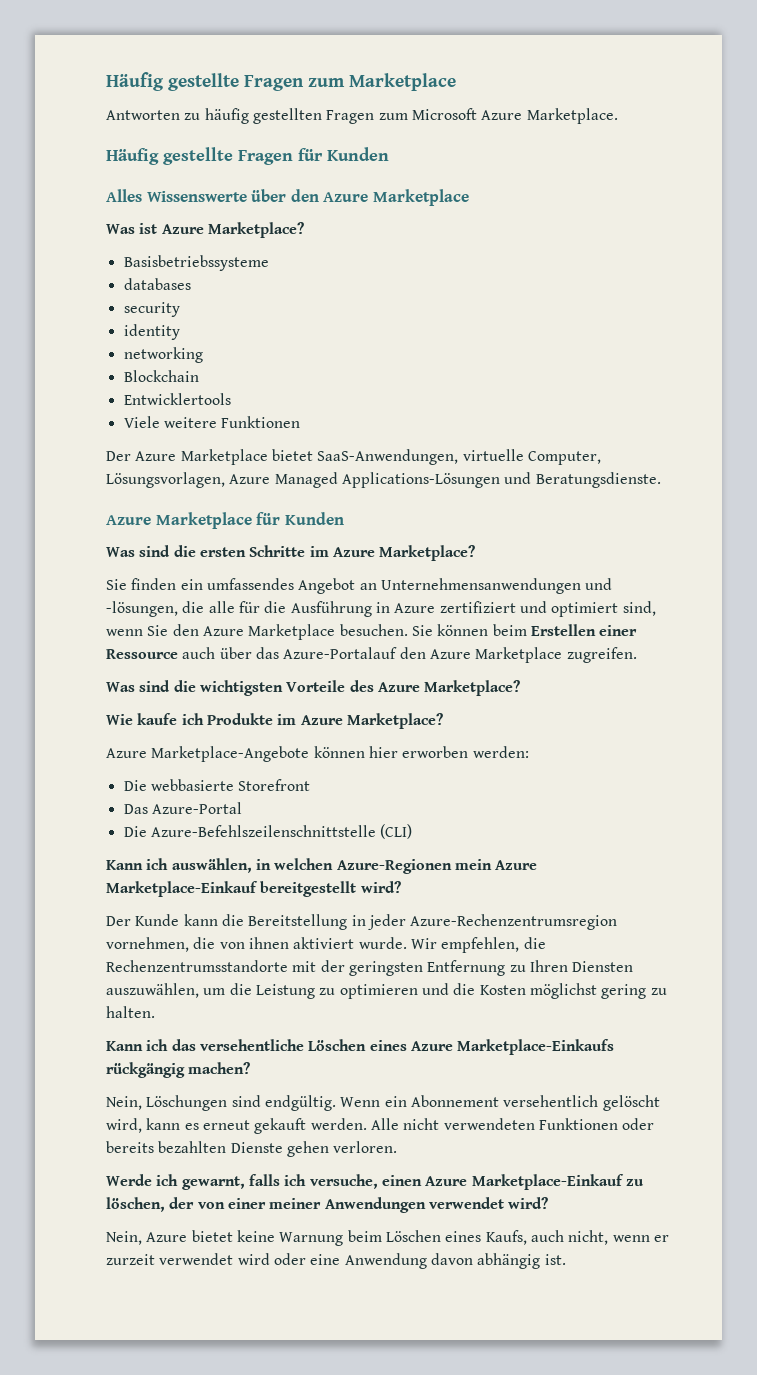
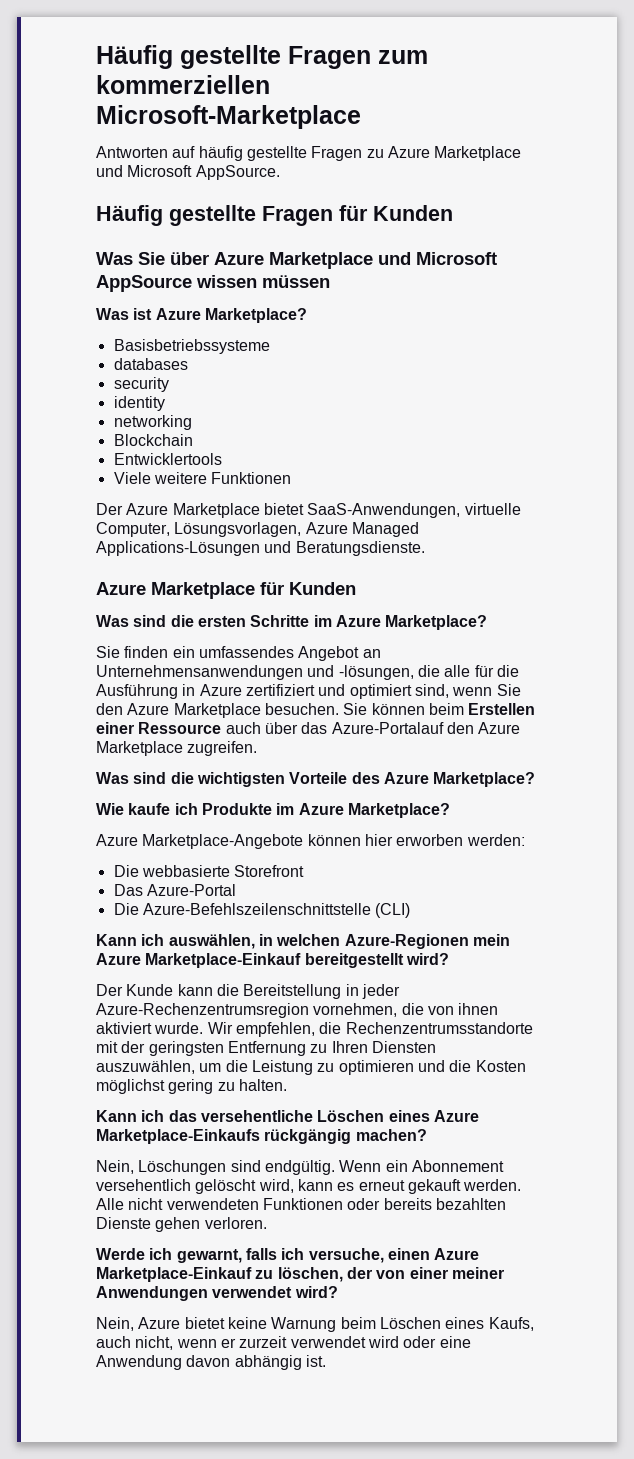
- Häufig gestellte Fragen zum Marketplace
+ Häufig gestellte Fragen zum kommerziellen Microsoft-Marketplace
- Antworten zu häufig gestellten Fragen zum Microsoft Azure Marketplace.
+ Antworten auf häufig gestellte Fragen zu Azure Marketplace und Microsoft AppSource.
- Alles Wissenswerte über den Azure Marketplace
+ Was Sie über Azure Marketplace und Microsoft AppSource wissen müssen

